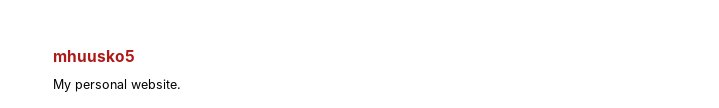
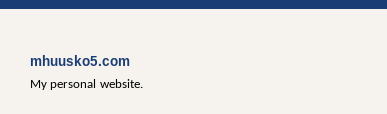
- mhuusko5
+ mhuusko5.com

